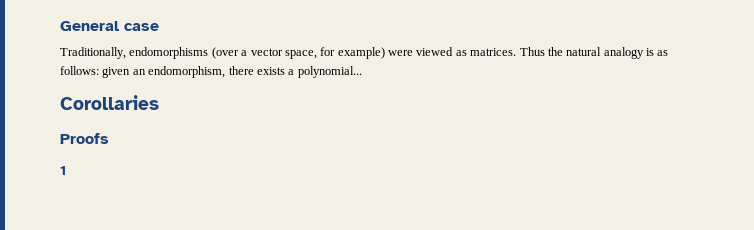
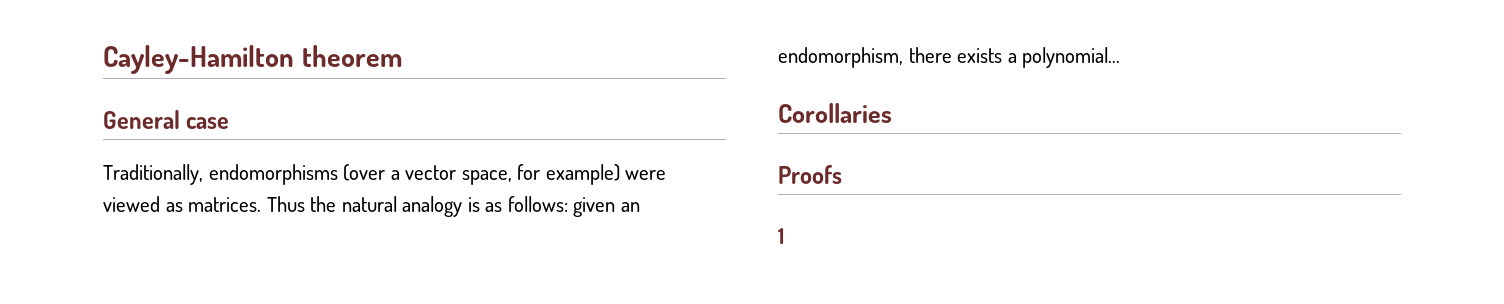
+ Cayley-Hamilton theorem

